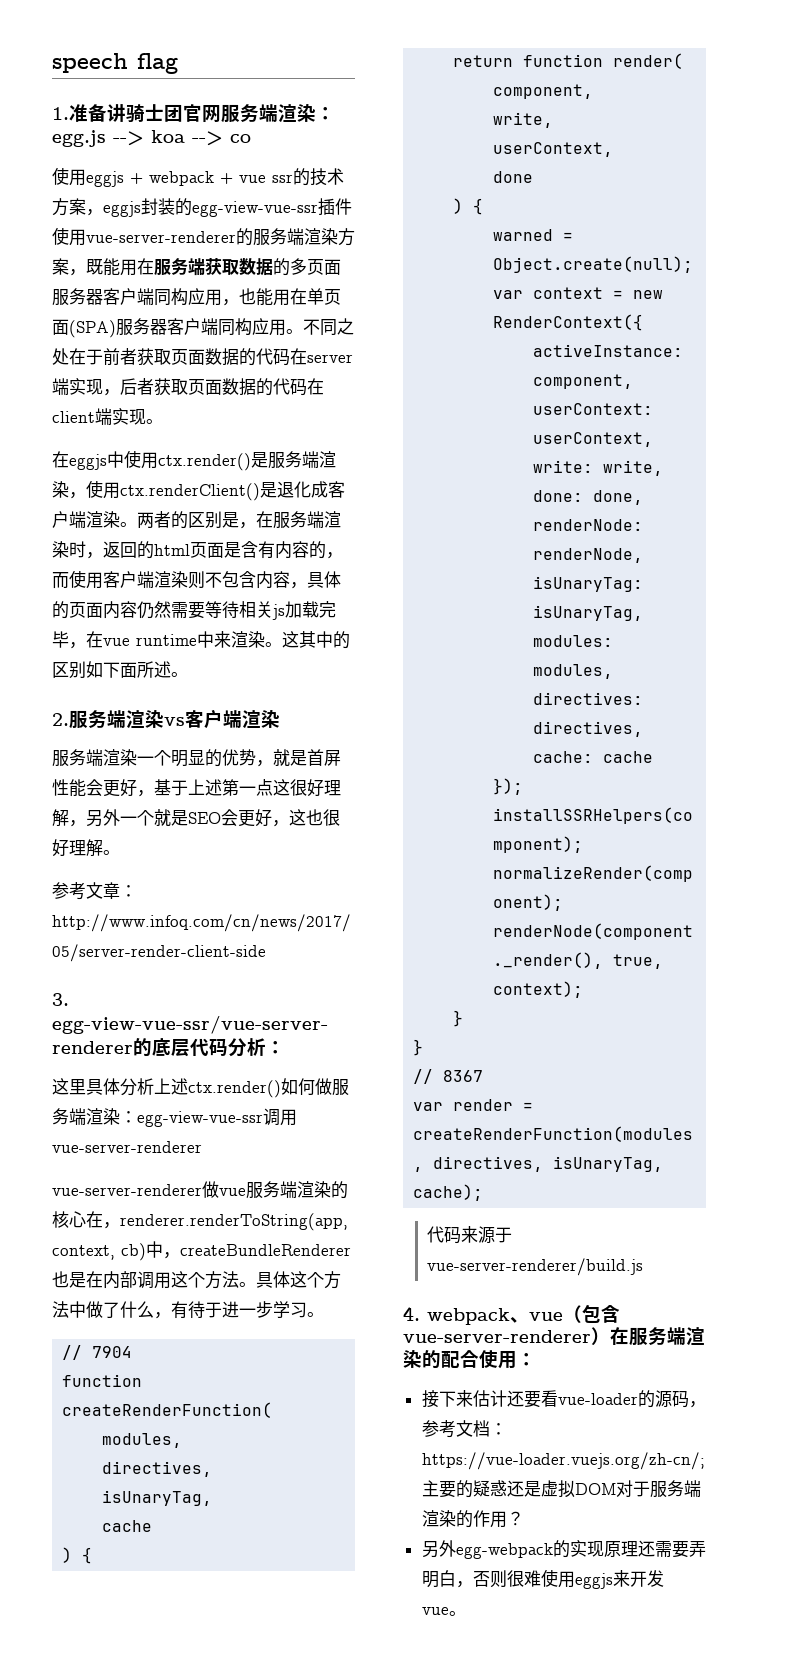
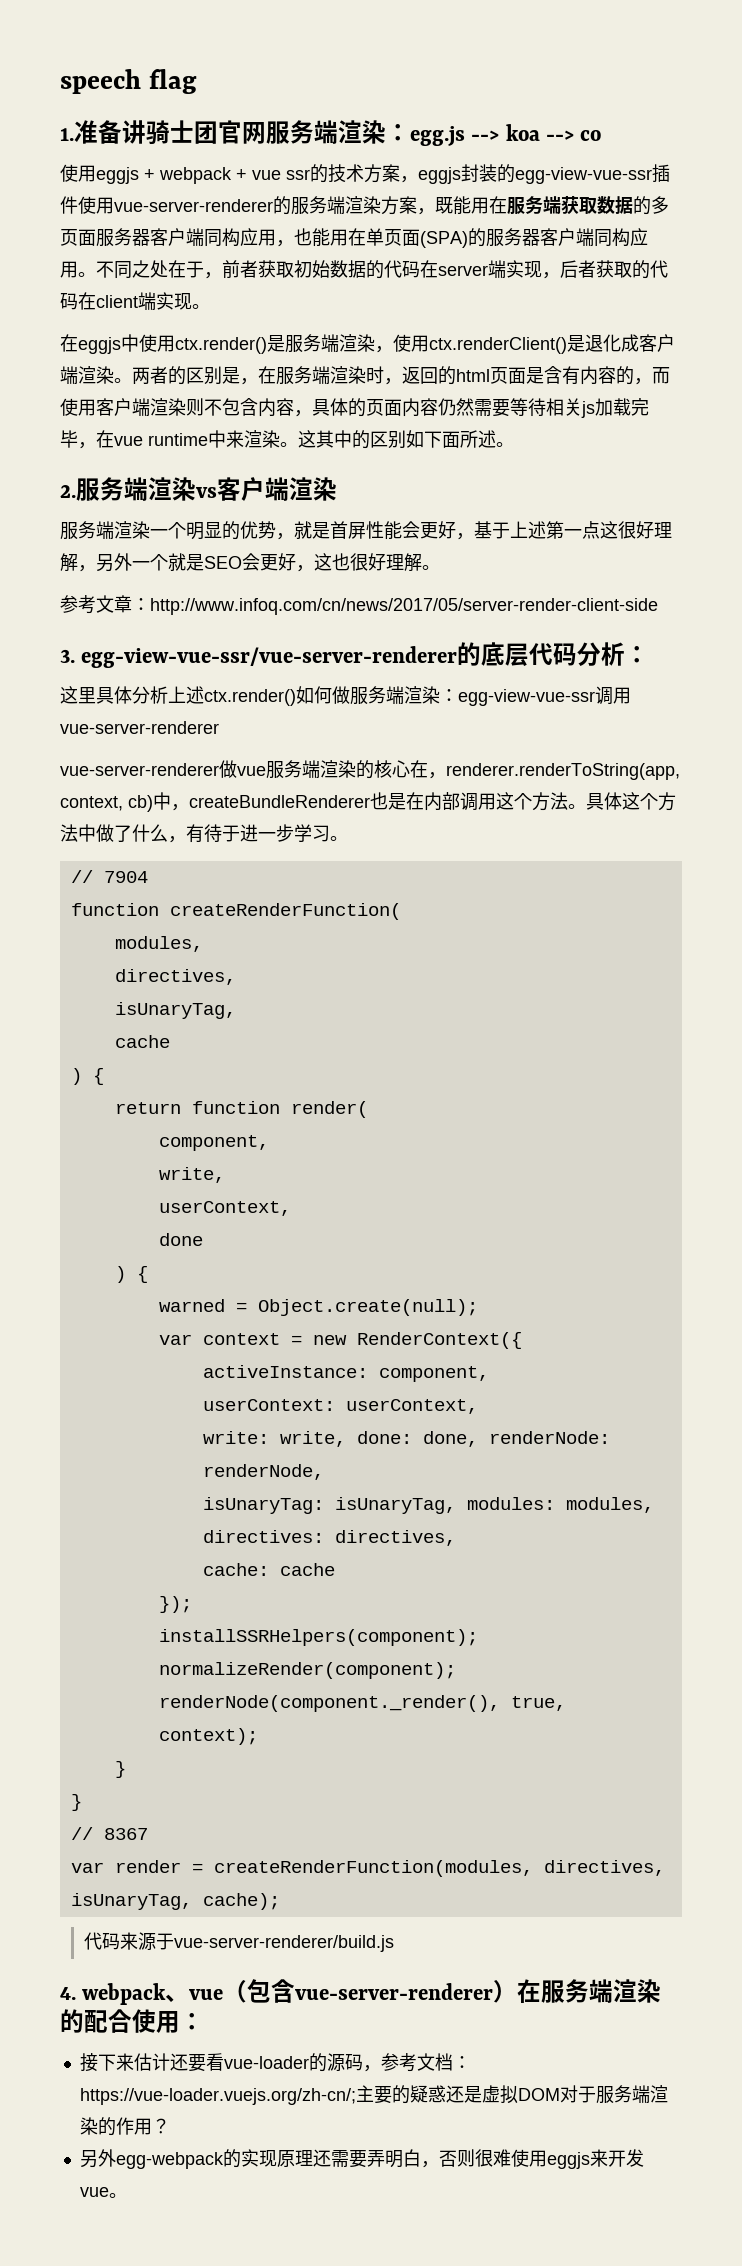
- 使用eggjs + webpack + vue ssr的技术方案，eggjs封装的egg-view-vue-ssr插件使用vue-server-renderer的服务端渲染方案，既能用在服务端获取数据的多页面服务器客户端同构应用，也能用在单页面(SPA)服务器客户端同构应用。
+ 使用eggjs + webpack + vue ssr的技术方案，eggjs封装的egg-view-vue-ssr插件使用vue-server-renderer的服务端渲染方案，既能用在服务端获取数据的多页面服务器客户端同构应用，也能用在单页面(SPA)的服务器客户端同构应用。
- 不同之处在于前者获取页面数据的代码在server端实现，后者获取页面数据的代码在client端实现。
+ 不同之处在于，前者获取初始数据的代码在server端实现，后者获取的代码在client端实现。

